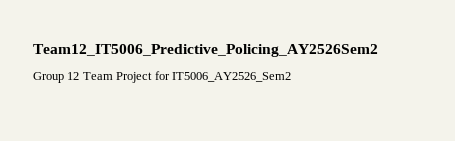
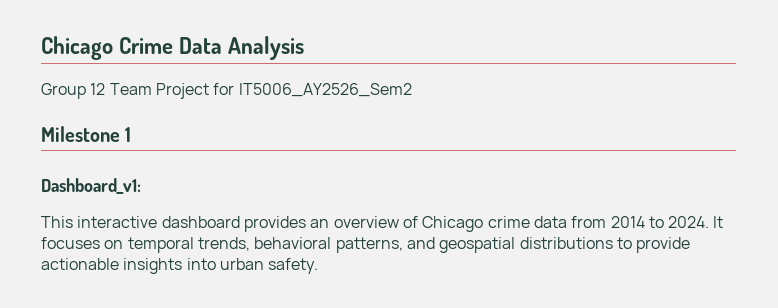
- Team12_IT5006_Predictive_Policing_AY2526Sem2
+ Chicago Crime Data Analysis
+ Milestone 1
+ Dashboard_v1:
+ This interactive dashboard provides an overview of Chicago crime data from 2014 to 2024. It focuses on temporal trends, behavioral patterns, and geospatial distributions to provide actionable insights into urban safety.

